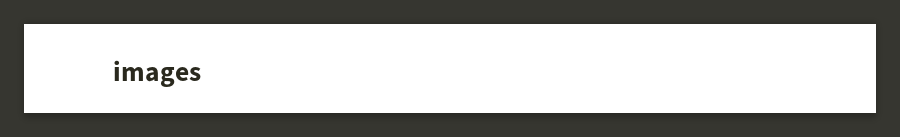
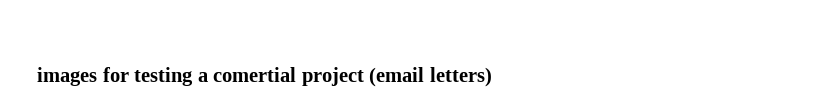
- images
+ images for testing a comertial project (email letters)

